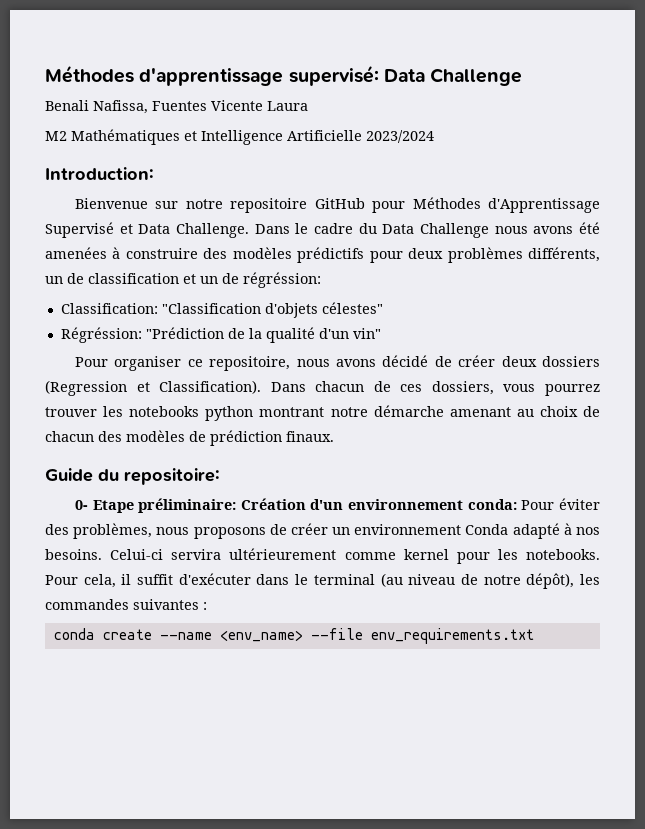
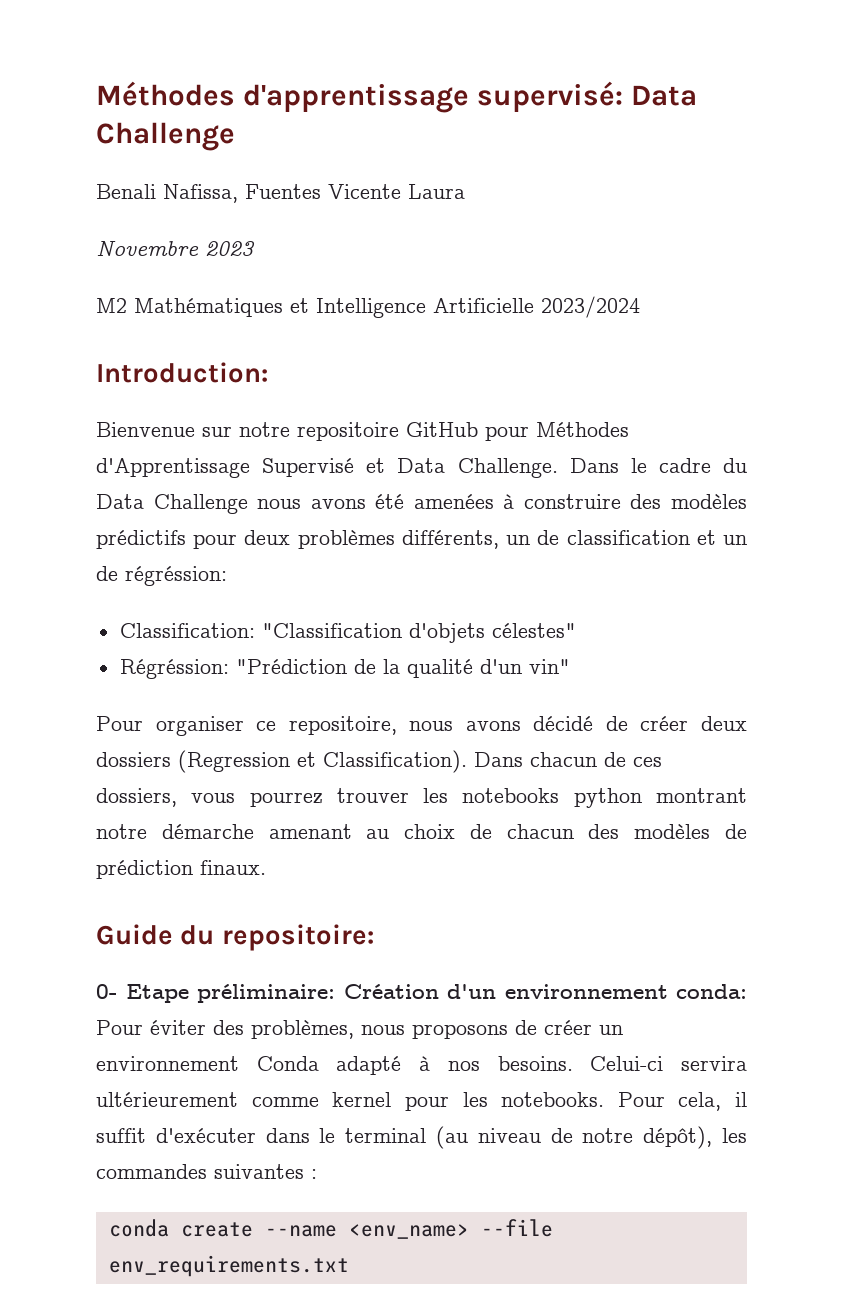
+ Novembre 2023

